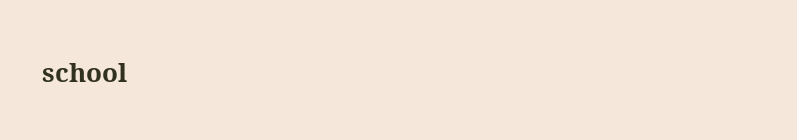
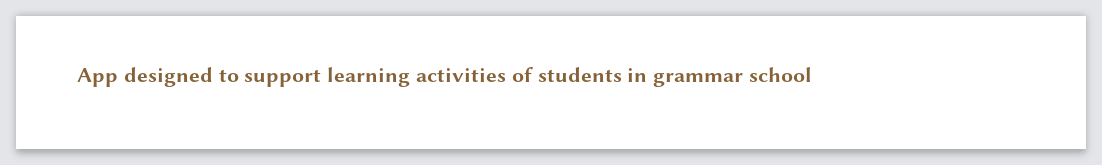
- school
+ App designed to support learning activities of students in grammar school

